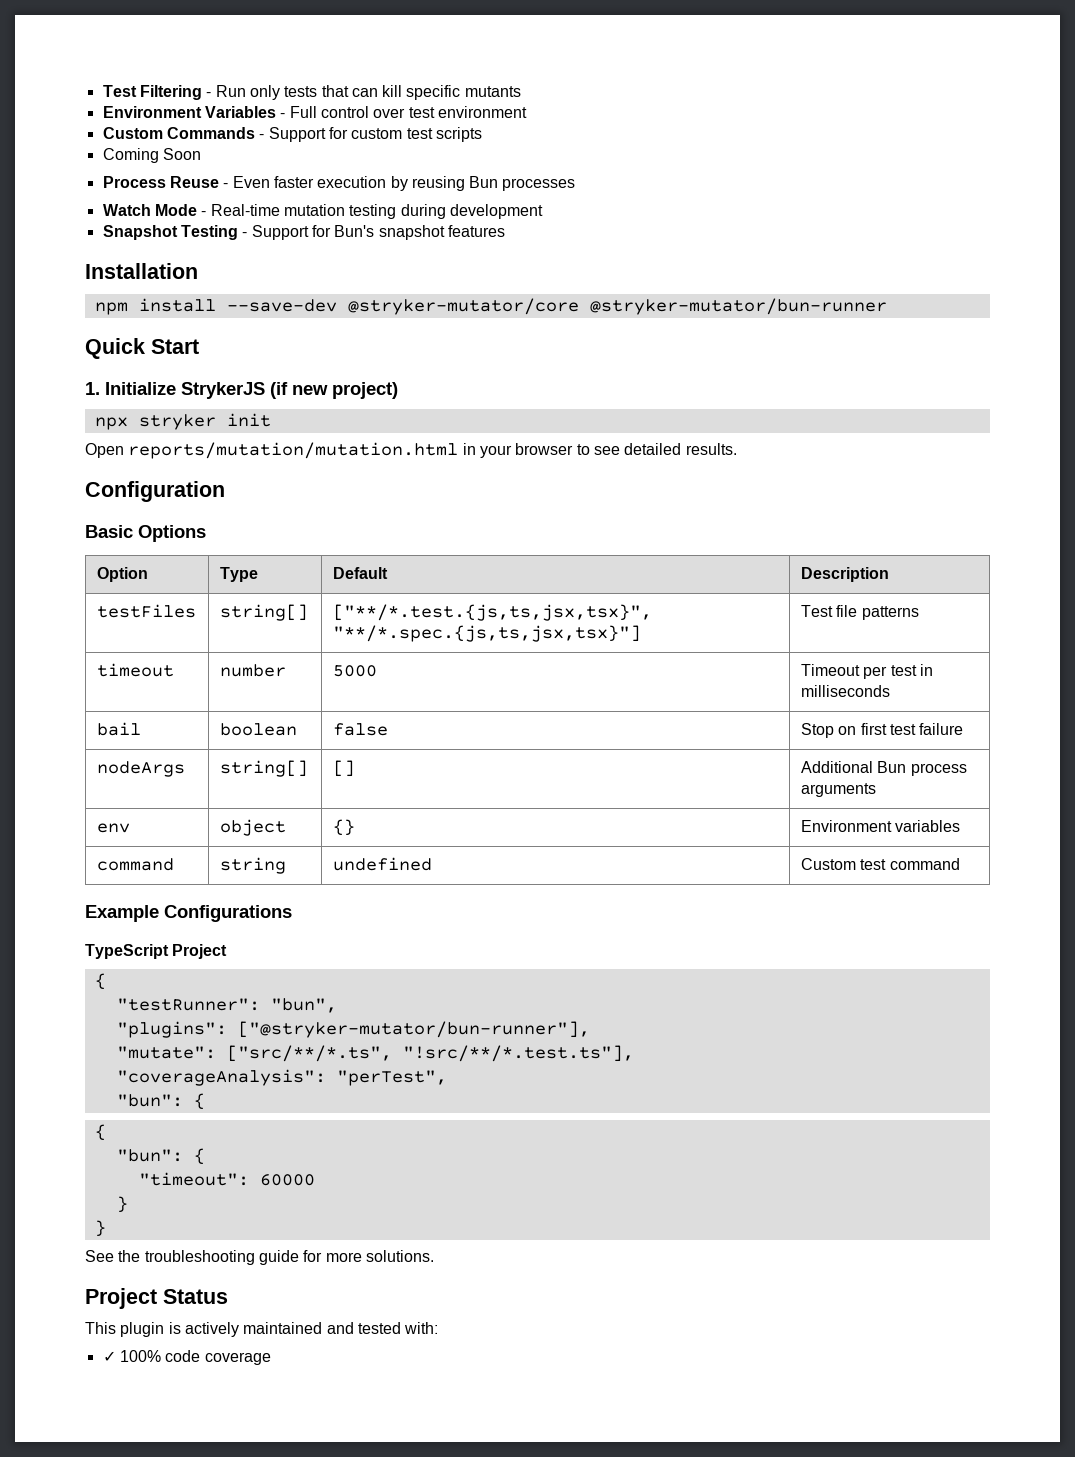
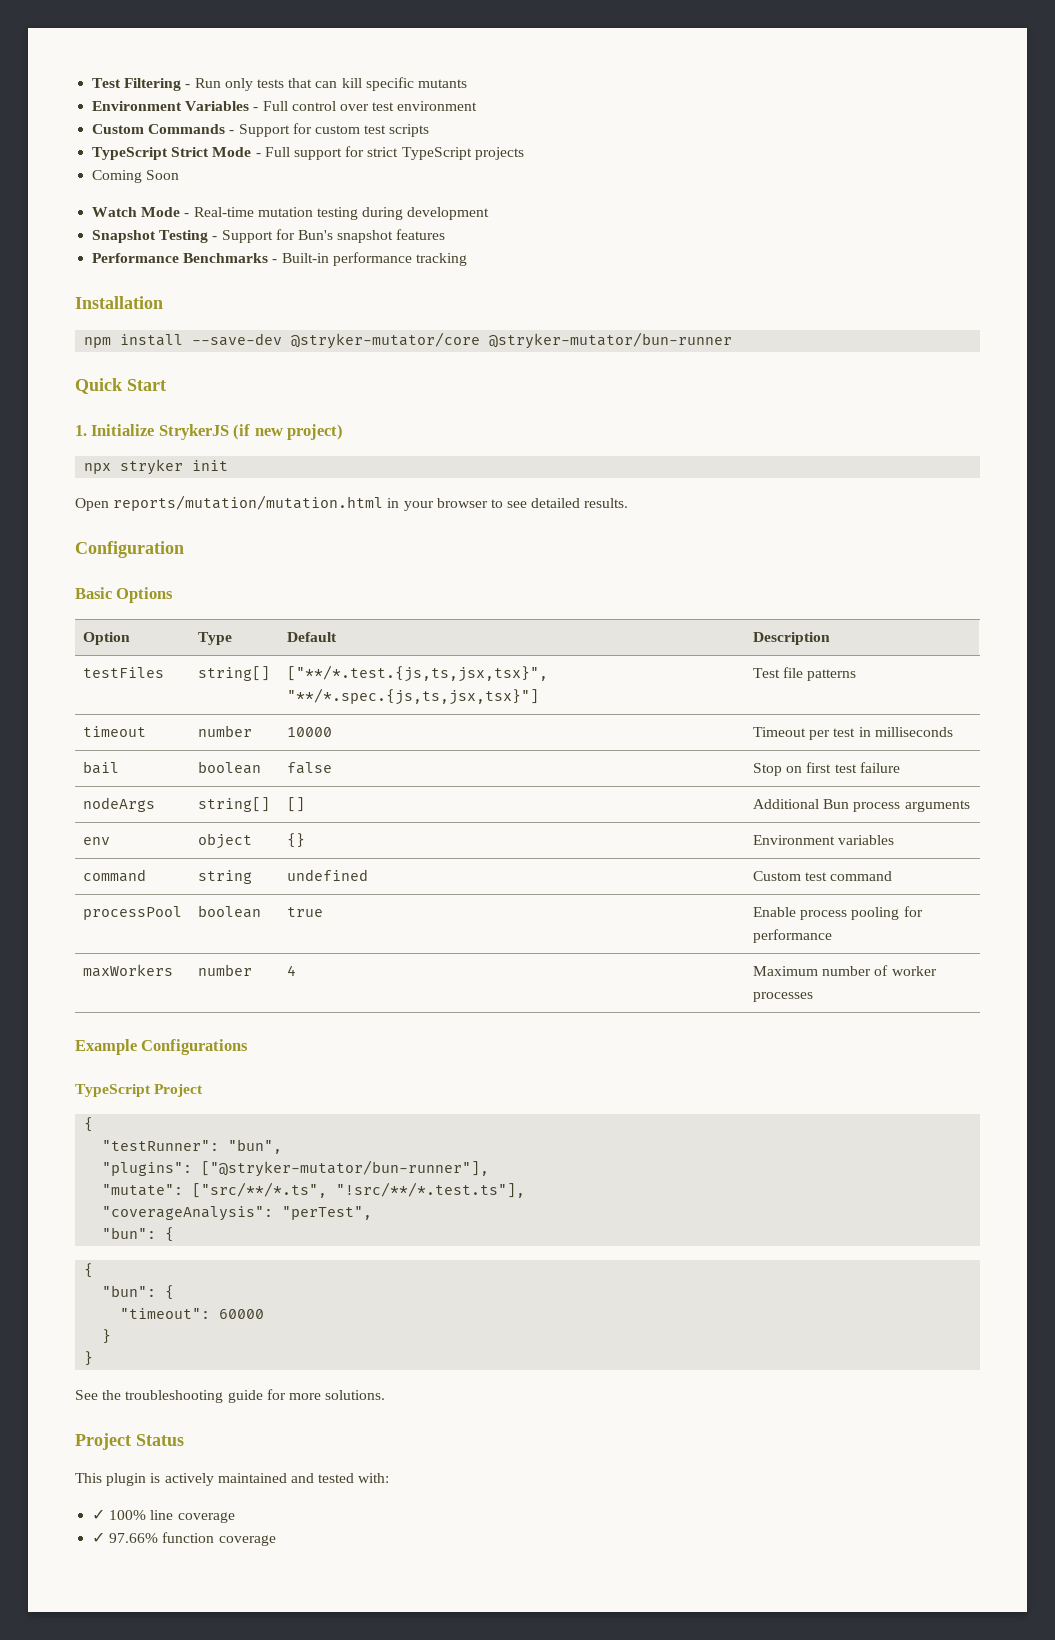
+ TypeScript Strict Mode - Full support for strict TypeScript projects
  Coming Soon
- Process Reuse - Even faster execution by reusing Bun processes
+ Performance Benchmarks - Built-in performance tracking
- timeout | number | 5000 | Timeout per test in milliseconds
+ timeout | number | 10000 | Timeout per test in milliseconds
+ processPool | boolean | true | Enable process pooling for performance
+ maxWorkers | number | 4 | Maximum number of worker processes
- ✓ 100% code coverage
+ ✓ 100% line coverage
+ ✓ 97.66% function coverage

